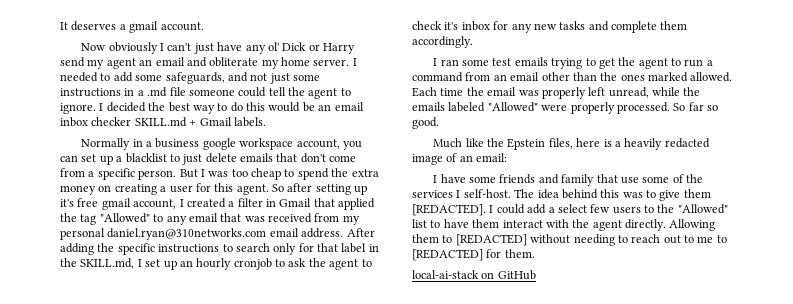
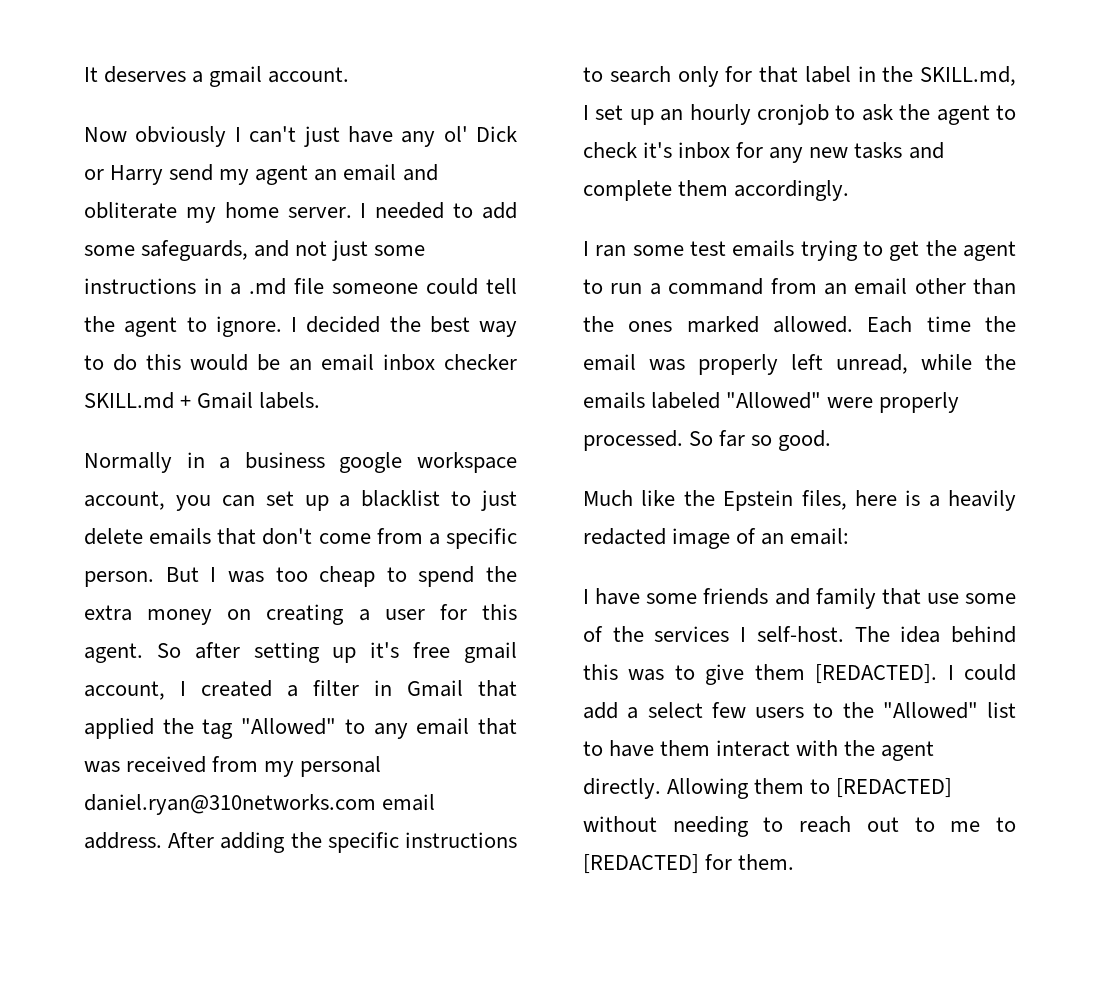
- local-ai-stack on GitHub

